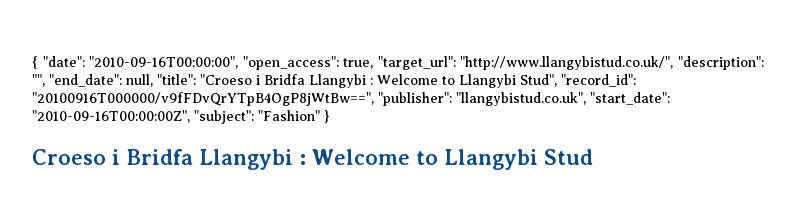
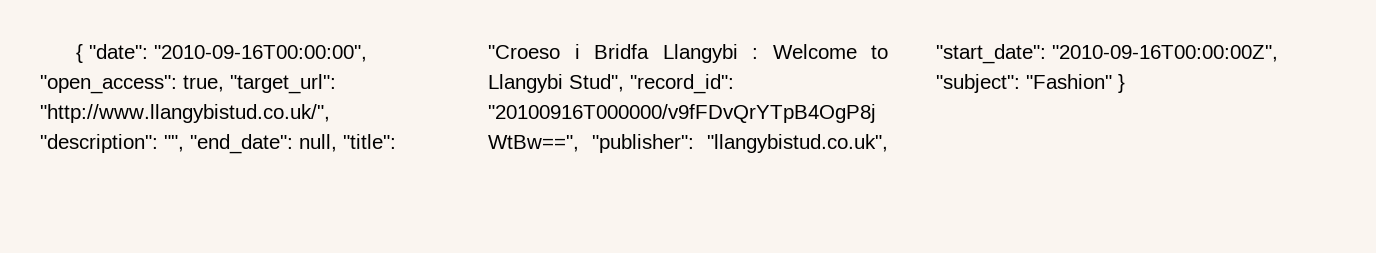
- Croeso i Bridfa Llangybi : Welcome to Llangybi Stud

